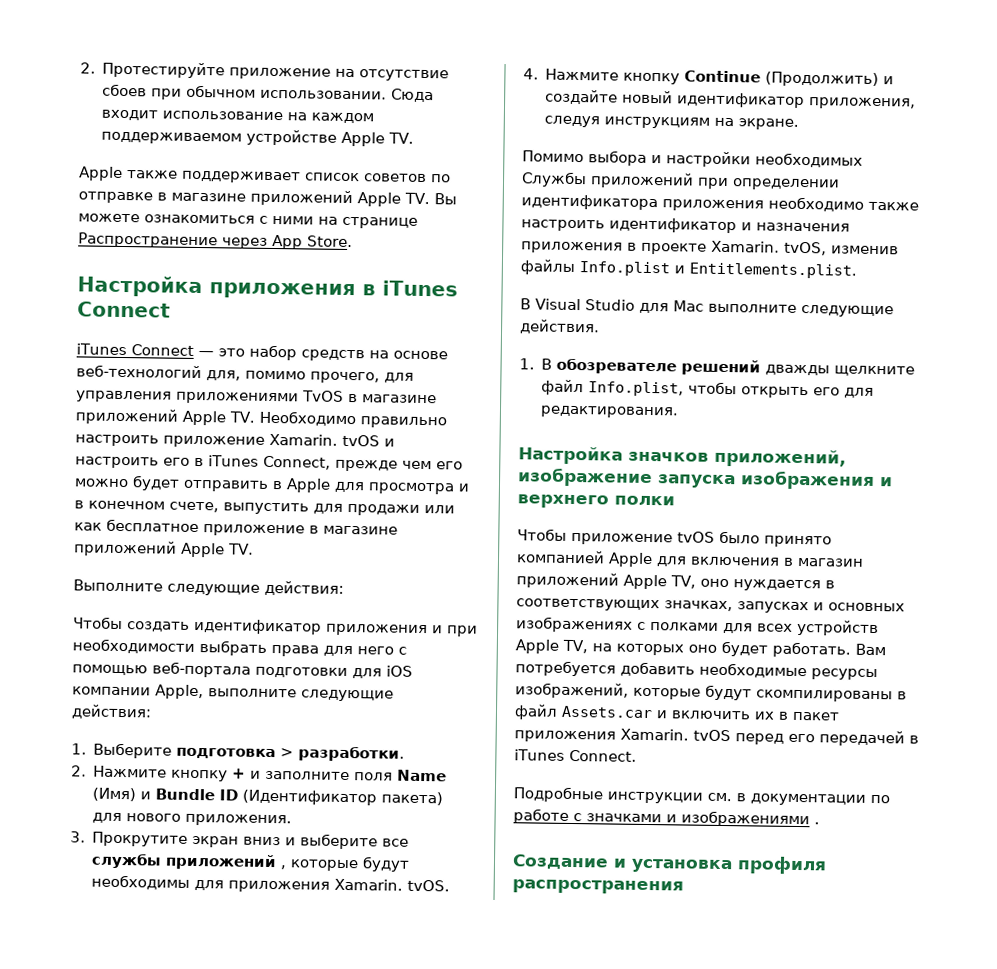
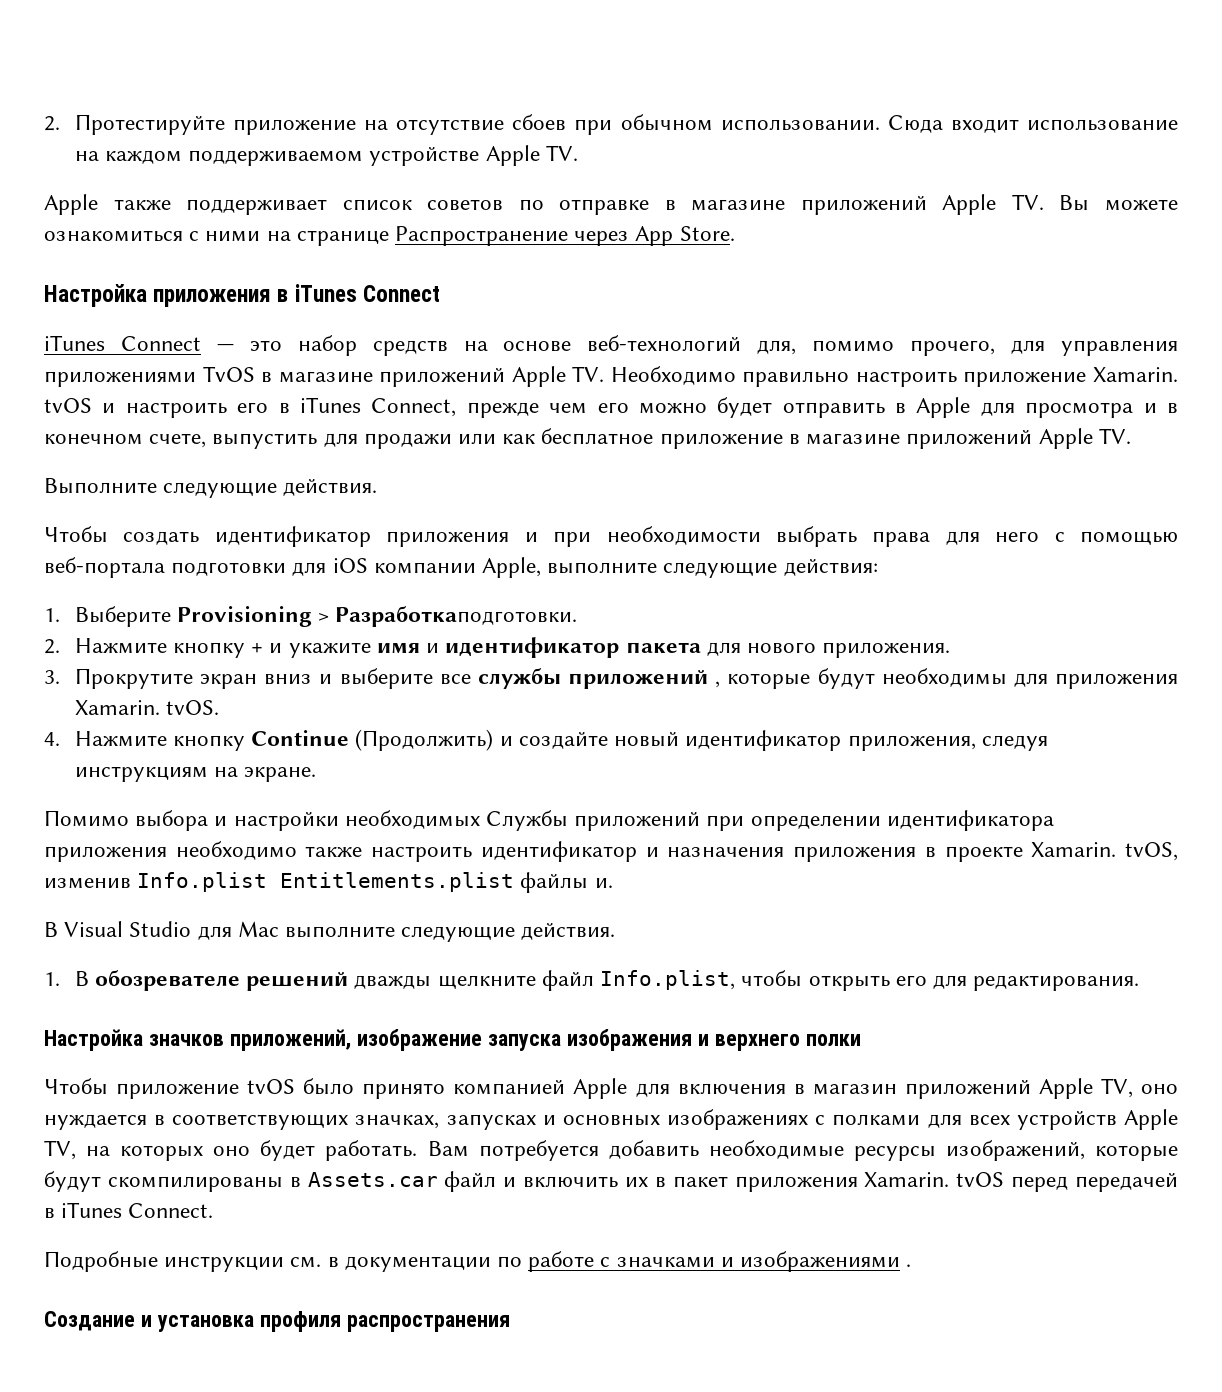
- Выполните следующие действия:
+ Выполните следующие действия.
- 1. Выберите подготовка > разработки.
+ 1. Выберите Provisioning > Разработкаподготовки.
- 2. Нажмите кнопку + и заполните поля Name (Имя) и Bundle ID (Идентификатор пакета) для нового приложения.
+ 2. Нажмите кнопку + и укажите имя и идентификатор пакета для нового приложения.
- Помимо выбора и настройки необходимых Службы приложений при определении идентификатора приложения необходимо также настроить идентификатор и назначения приложения в проекте Xamarin. tvOS, изменив файлы Info.plist и Entitlements.plist.
+ Помимо выбора и настройки необходимых Службы приложений при определении идентификатора приложения необходимо также настроить идентификатор и назначения приложения в проекте Xamarin. tvOS, изменив Info.plist Entitlements.plist файлы и.
- Вам потребуется добавить необходимые ресурсы изображений, которые будут скомпилированы в файл Assets.car и включить их в пакет приложения Xamarin. tvOS перед его передачей в iTunes Connect.
+ Вам потребуется добавить необходимые ресурсы изображений, которые будут скомпилированы в Assets.car файл и включить их в пакет приложения Xamarin. tvOS перед передачей в iTunes Connect.

